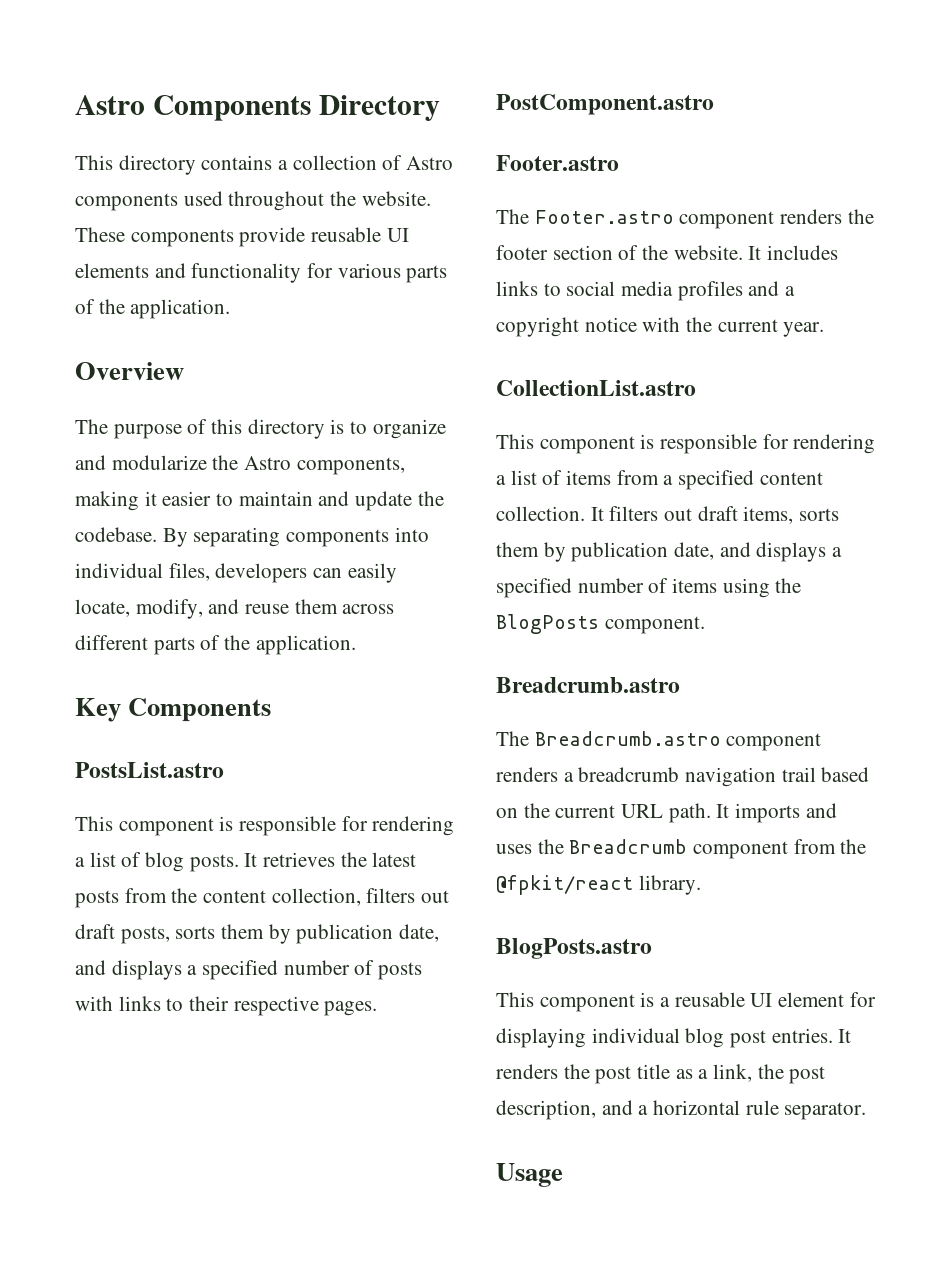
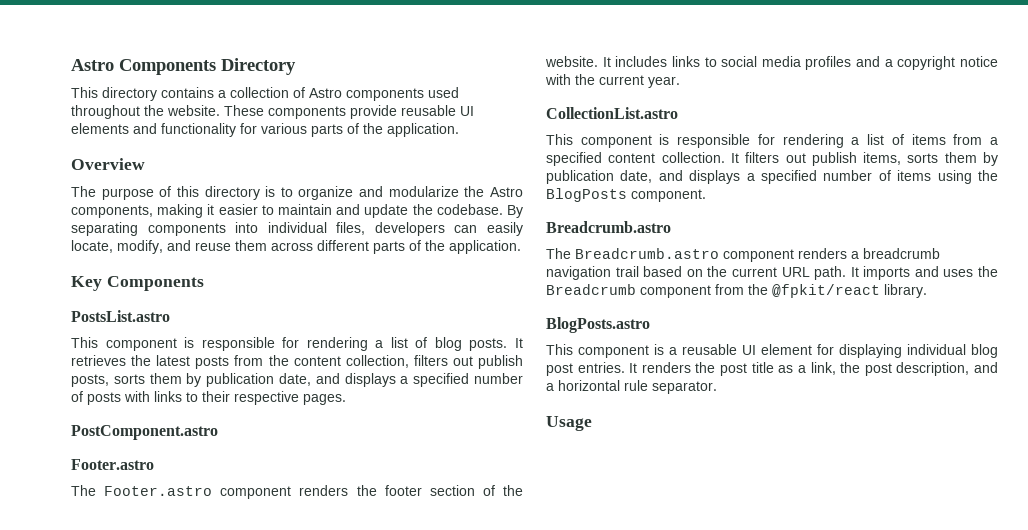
- It retrieves the latest posts from the content collection, filters out draft posts, sorts them by publication date, and displays a specified number of posts with links to their respective pages.
+ It retrieves the latest posts from the content collection, filters out publish posts, sorts them by publication date, and displays a specified number of posts with links to their respective pages.
- It filters out draft items, sorts them by publication date, and displays a specified number of items using the BlogPosts component.
+ It filters out publish items, sorts them by publication date, and displays a specified number of items using the BlogPosts component.

